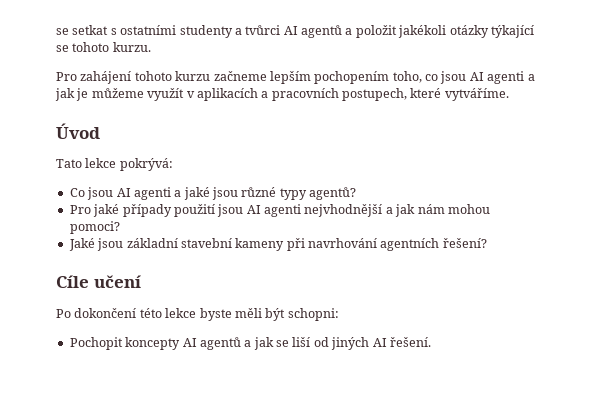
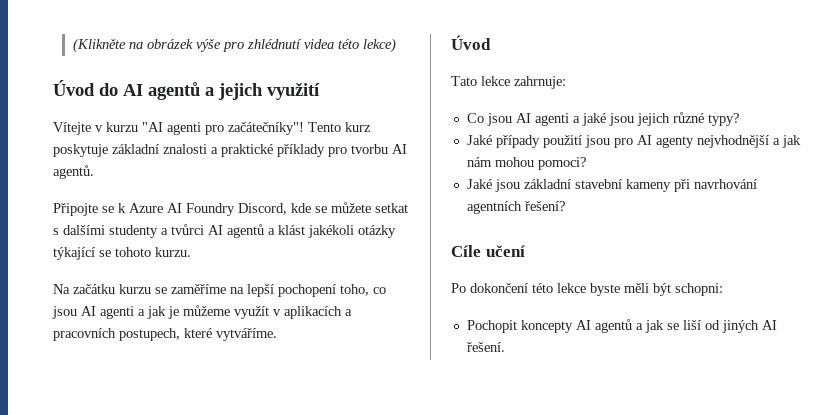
- se setkat s ostatními studenty a tvůrci AI agentů a položit jakékoli otázky týkající se tohoto kurzu.
+ (Klikněte na obrázek výše pro zhlédnutí videa této lekce)
+ Úvod do AI agentů a jejich využití
+ Vítejte v kurzu "AI agenti pro začátečníky"! Tento kurz poskytuje základní znalosti a praktické příklady pro tvorbu AI agentů.
+ Připojte se k Azure AI Foundry Discord, kde se můžete setkat s dalšími studenty a tvůrci AI agentů a klást jakékoli otázky týkající se tohoto kurzu.
- Pro zahájení tohoto kurzu začneme lepším pochopením toho, co jsou AI agenti a jak je můžeme využít v aplikacích a pracovních postupech, které vytváříme.
+ Na začátku kurzu se zaměříme na lepší pochopení toho, co jsou AI agenti a jak je můžeme využít v aplikacích a pracovních postupech, které vytváříme.
- Tato lekce pokrývá:
+ Tato lekce zahrnuje:
- Co jsou AI agenti a jaké jsou různé typy agentů?
- Pro jaké případy použití jsou AI agenti nejvhodnější a jak nám mohou pomoci?
+ Co jsou AI agenti a jaké jsou jejich různé typy?
+ Jaké případy použití jsou pro AI agenty nejvhodnější a jak nám mohou pomoci?

